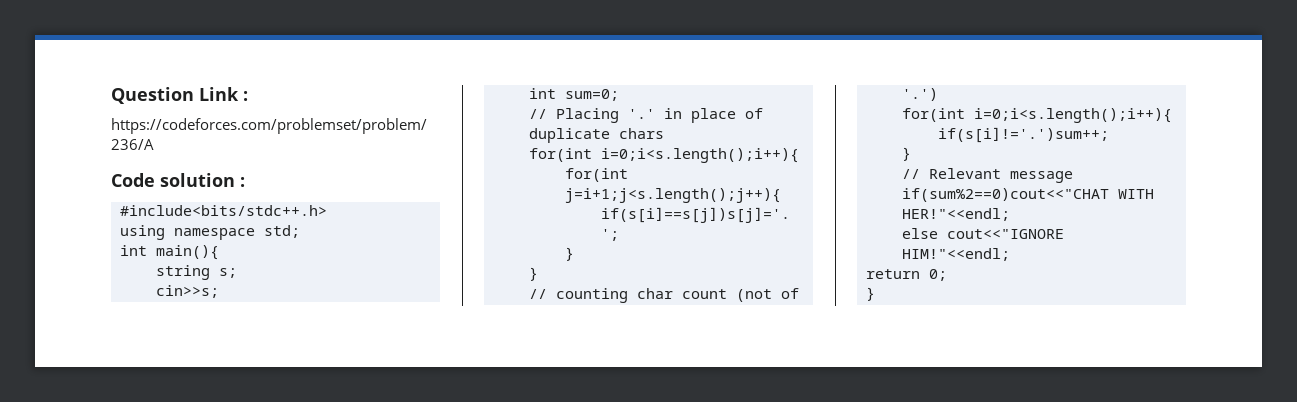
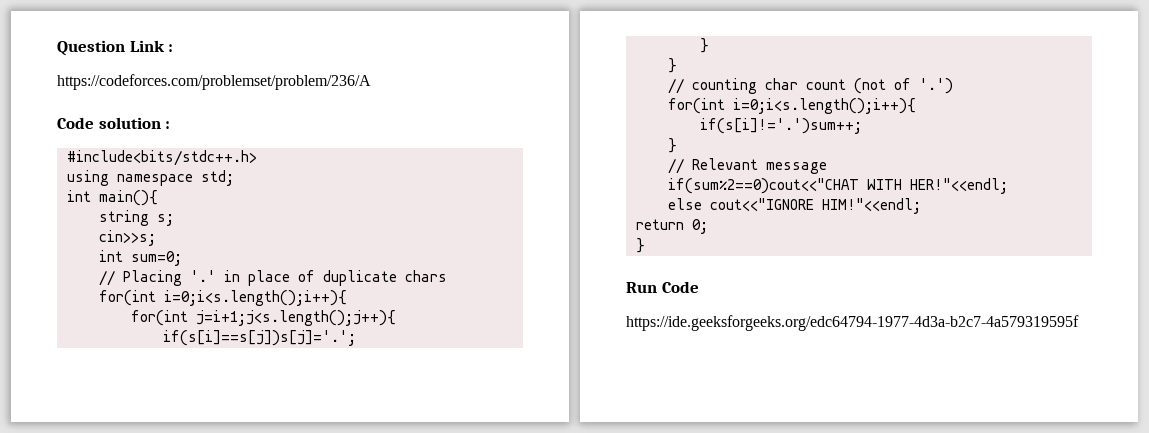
+ Run Code
+ https://ide.geeksforgeeks.org/edc64794-1977-4d3a-b2c7-4a579319595f

